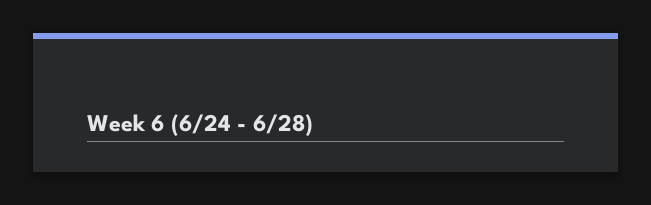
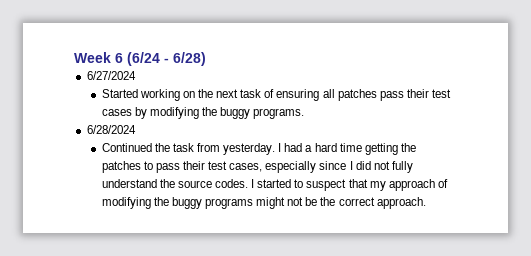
+ 6/27/2024
+ Started working on the next task of ensuring all patches pass their test cases by modifying the buggy programs.
+ 6/28/2024
+ Continued the task from yesterday. I had a hard time getting the patches to pass their test cases, especially since I did not fully understand the source codes. I started to suspect that my approach of modifying the buggy programs might not be the correct approach.

